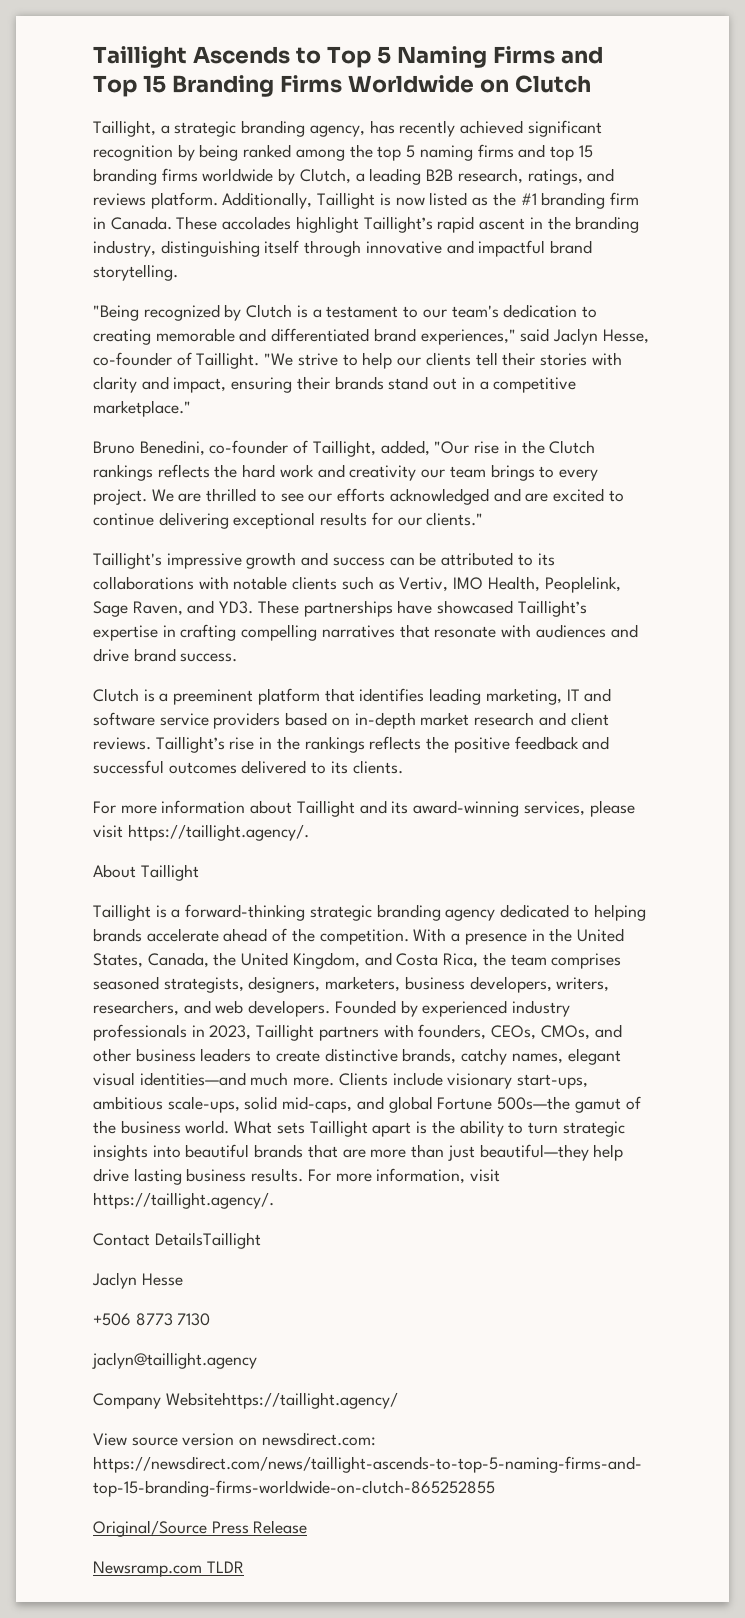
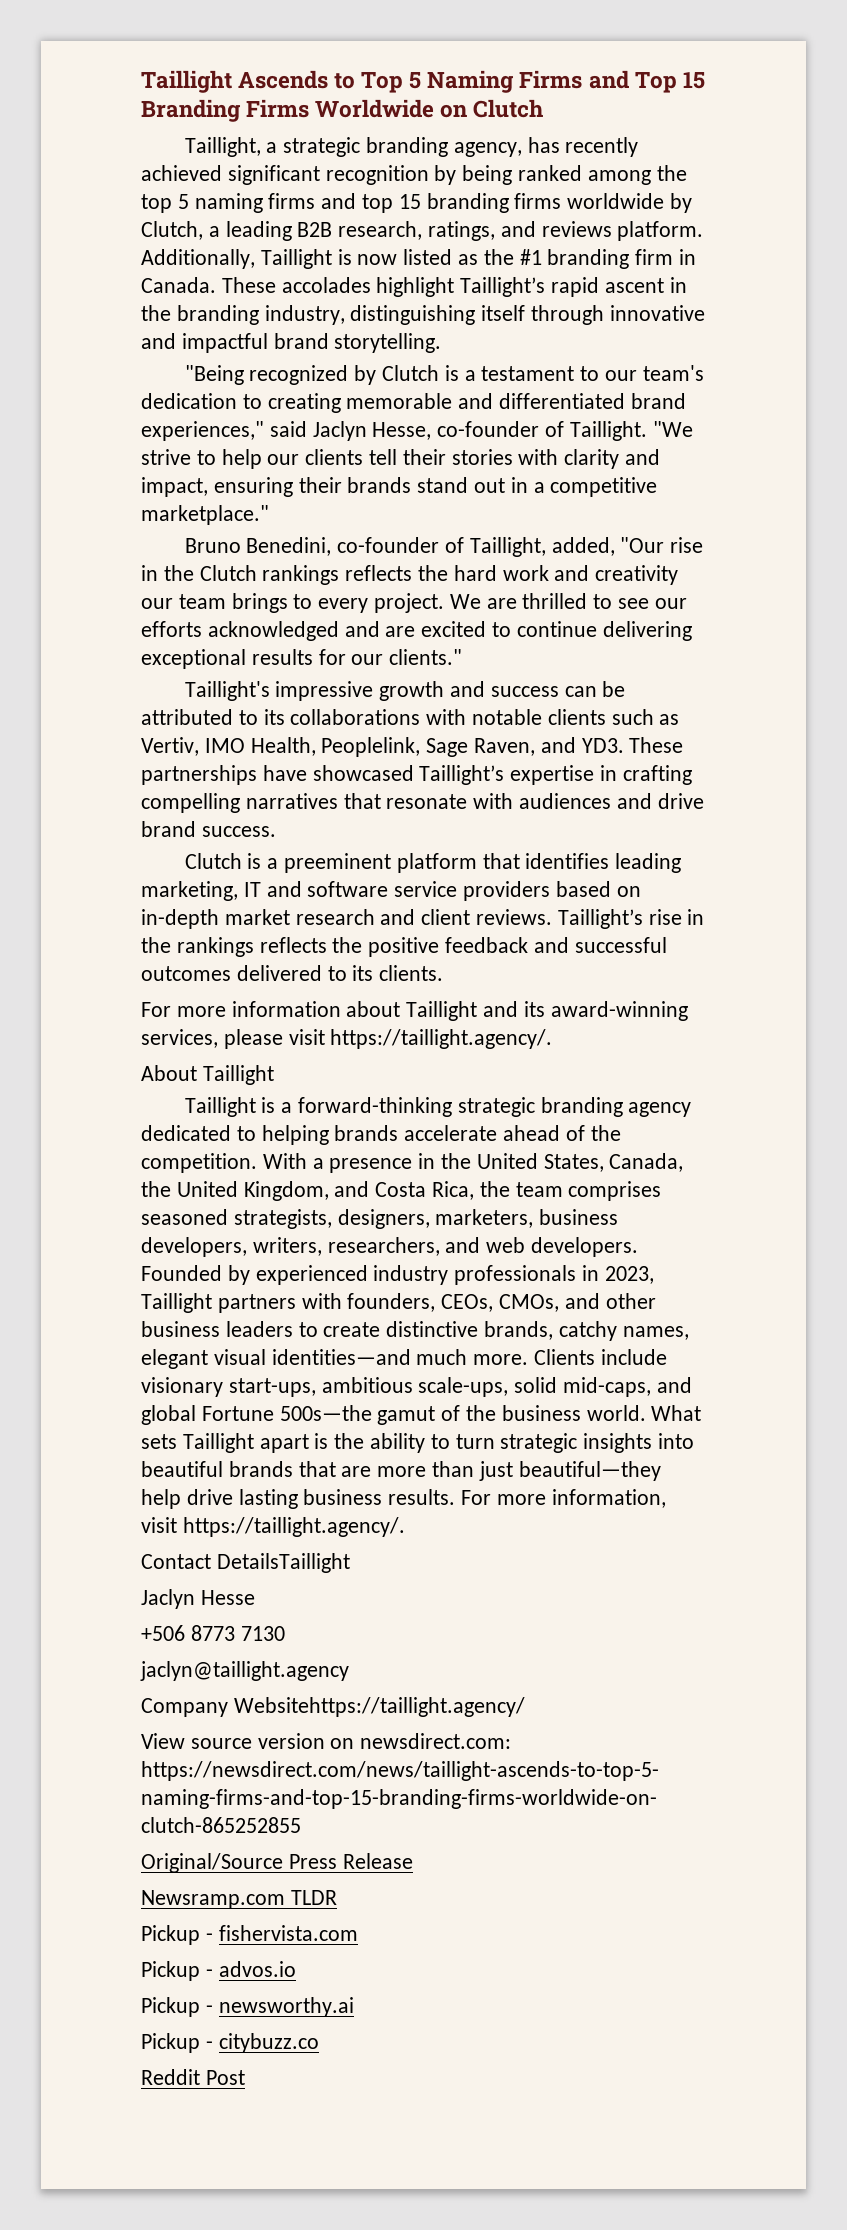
+ Pickup - fishervista.com
+ Pickup - advos.io
+ Pickup - newsworthy.ai
+ Pickup - citybuzz.co
+ Reddit Post

